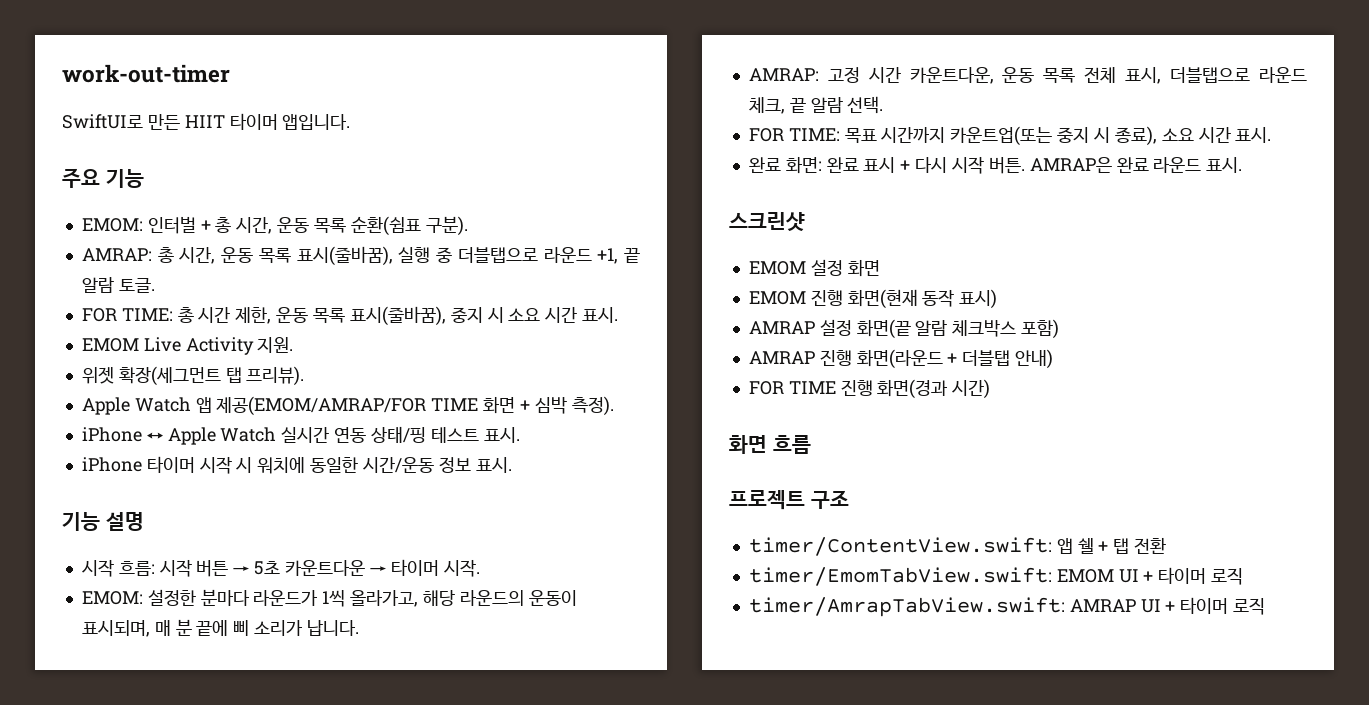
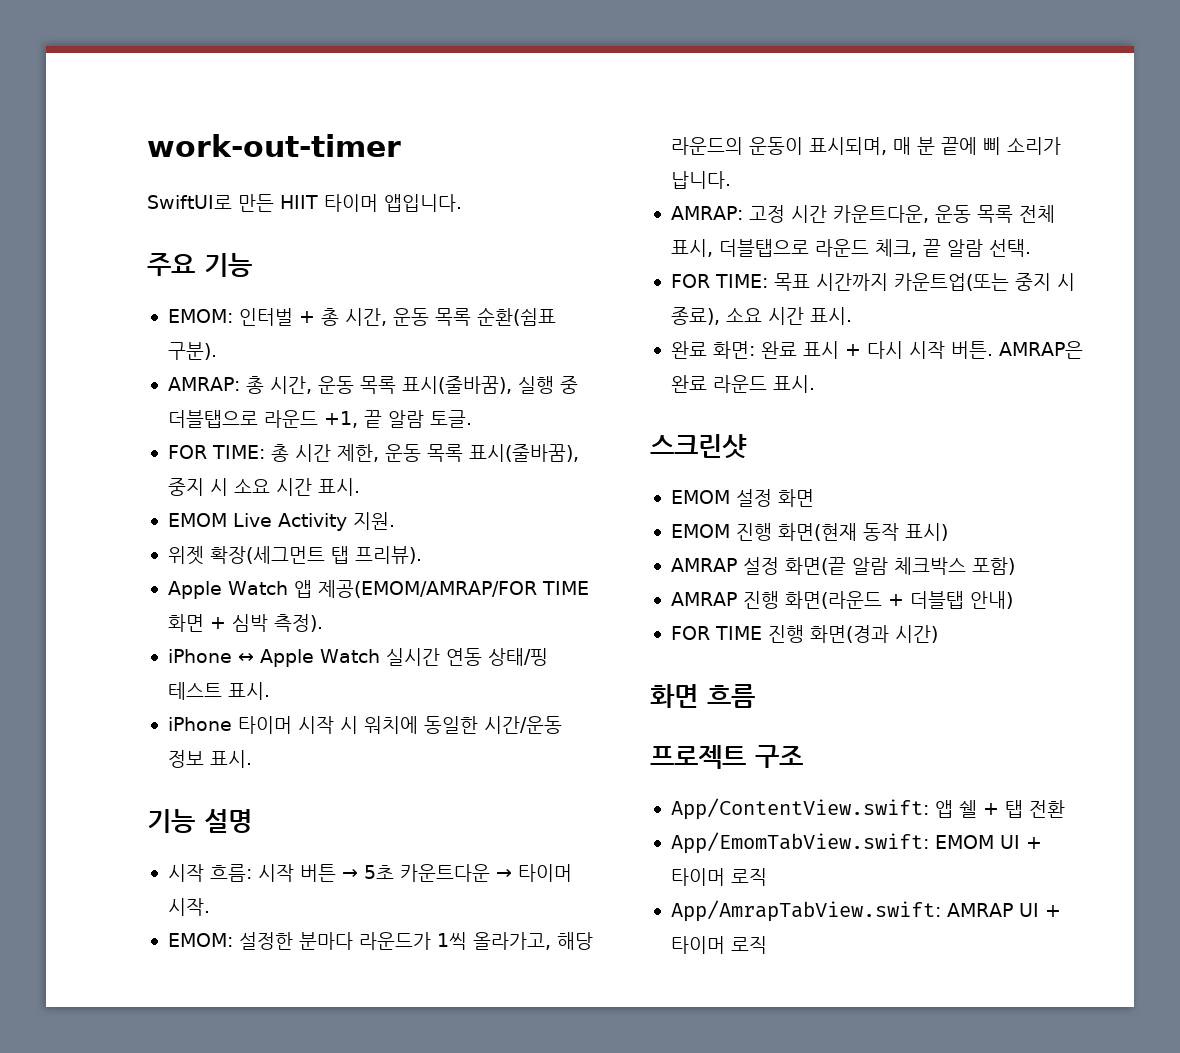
- timer/ContentView.swift: 앱 쉘 + 탭 전환
+ App/ContentView.swift: 앱 쉘 + 탭 전환
- timer/EmomTabView.swift: EMOM UI + 타이머 로직
+ App/EmomTabView.swift: EMOM UI + 타이머 로직
- timer/AmrapTabView.swift: AMRAP UI + 타이머 로직
+ App/AmrapTabView.swift: AMRAP UI + 타이머 로직

